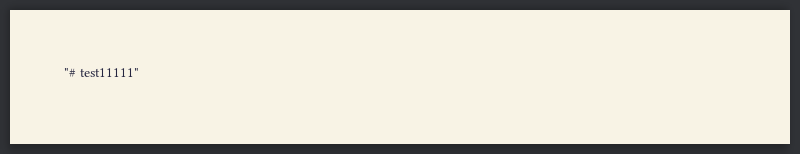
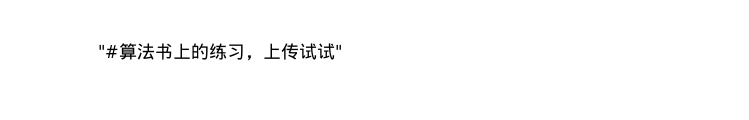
- "# test11111"
+ "#算法书上的练习，上传试试"

